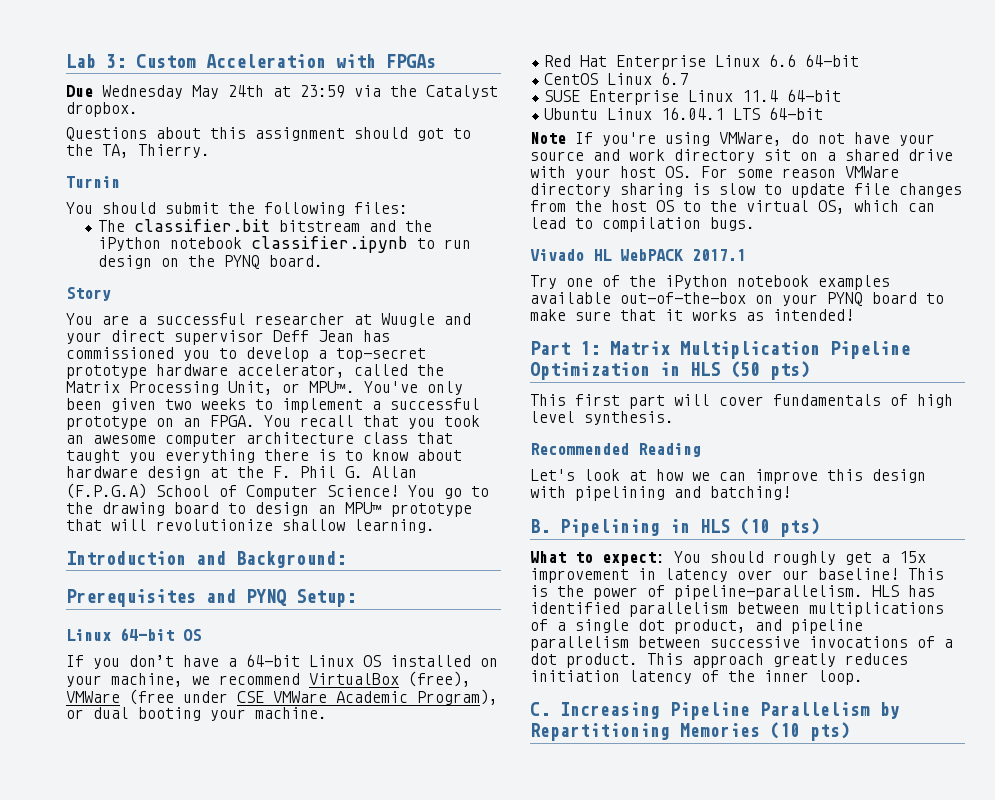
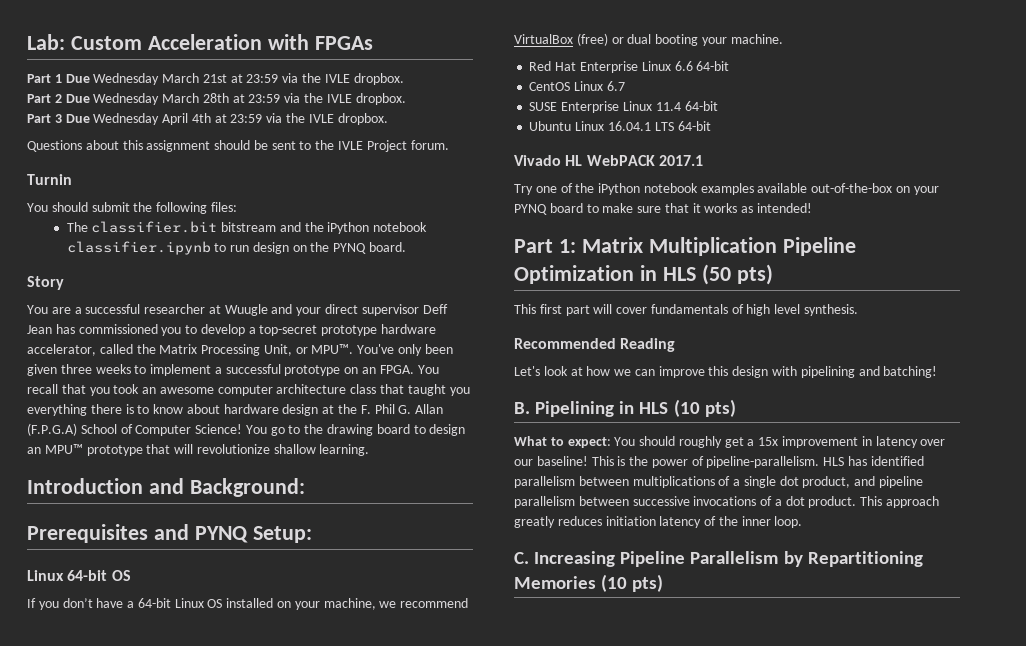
- Lab 3: Custom Acceleration with FPGAs
+ Lab: Custom Acceleration with FPGAs
- Due Wednesday May 24th at 23:59 via the Catalyst dropbox.
+ Part 1 Due Wednesday March 21st at 23:59 via the IVLE dropbox.
+ Part 2 Due Wednesday March 28th at 23:59 via the IVLE dropbox.
+ Part 3 Due Wednesday April 4th at 23:59 via the IVLE dropbox.
- Questions about this assignment should got to the TA, Thierry.
+ Questions about this assignment should be sent to the IVLE Project forum.
- You've only been given two weeks to implement a successful prototype on an FPGA.
+ You've only been given three weeks to implement a successful prototype on an FPGA.
- If you don’t have a 64-bit Linux OS installed on your machine, we recommend VirtualBox (free), VMWare (free under CSE VMWare Academic Program), or dual booting your machine.
+ If you don’t have a 64-bit Linux OS installed on your machine, we recommend VirtualBox (free) or dual booting your machine.
- Note If you're using VMWare, do not have your source and work directory sit on a shared drive with your host OS. For some reason VMWare directory sharing is slow to update file changes from the host OS to the virtual OS, which can lead to compilation bugs.

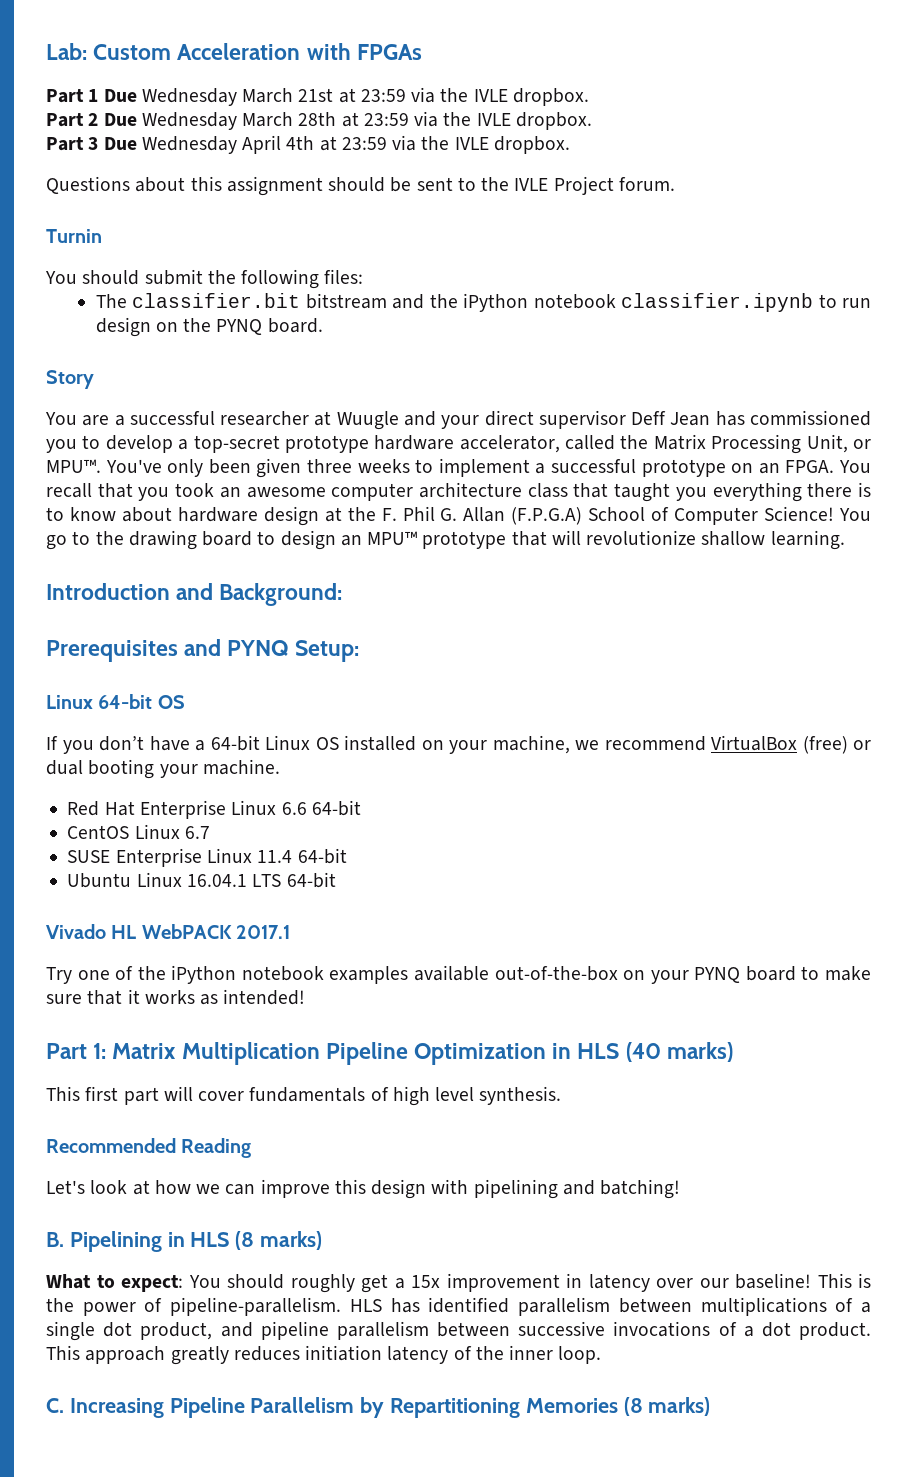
- Part 1: Matrix Multiplication Pipeline Optimization in HLS (50 pts)
+ Part 1: Matrix Multiplication Pipeline Optimization in HLS (40 marks)
- B. Pipelining in HLS (10 pts)
+ B. Pipelining in HLS (8 marks)
- C. Increasing Pipeline Parallelism by Repartitioning Memories (10 pts)
+ C. Increasing Pipeline Parallelism by Repartitioning Memories (8 marks)

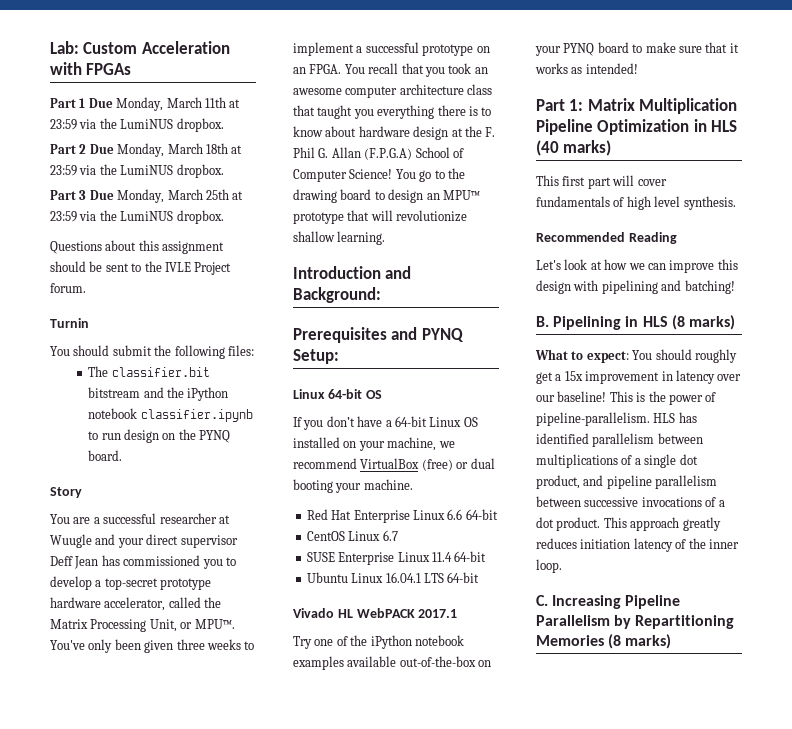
- Part 1 Due Wednesday March 21st at 23:59 via the IVLE dropbox.
+ Part 1 Due Monday, March 11th at 23:59 via the LumiNUS dropbox.
- Part 2 Due Wednesday March 28th at 23:59 via the IVLE dropbox.
+ Part 2 Due Monday, March 18th at 23:59 via the LumiNUS dropbox.
- Part 3 Due Wednesday April 4th at 23:59 via the IVLE dropbox.
+ Part 3 Due Monday, March 25th at 23:59 via the LumiNUS dropbox.

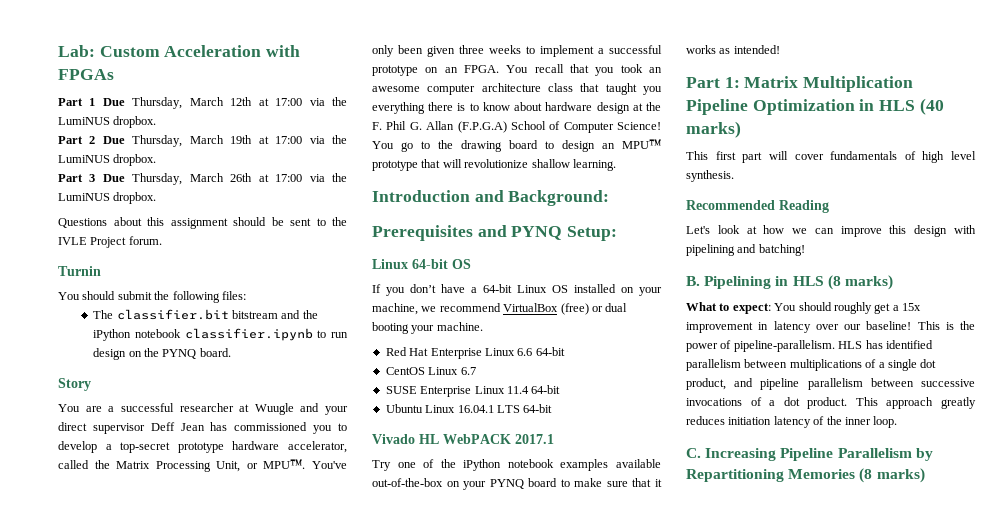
- Part 1 Due Monday, March 11th at 23:59 via the LumiNUS dropbox.
+ Part 1 Due Thursday, March 12th at 17:00 via the LumiNUS dropbox.
- Part 2 Due Monday, March 18th at 23:59 via the LumiNUS dropbox.
+ Part 2 Due Thursday, March 19th at 17:00 via the LumiNUS dropbox.
- Part 3 Due Monday, March 25th at 23:59 via the LumiNUS dropbox.
+ Part 3 Due Thursday, March 26th at 17:00 via the LumiNUS dropbox.

